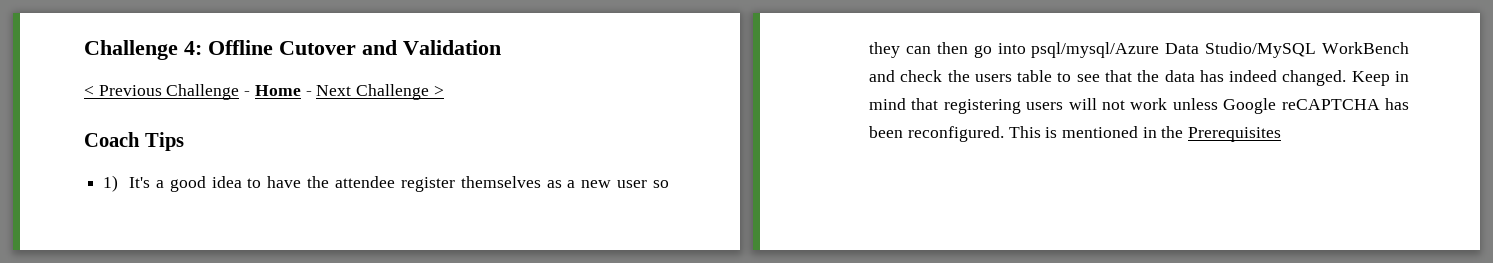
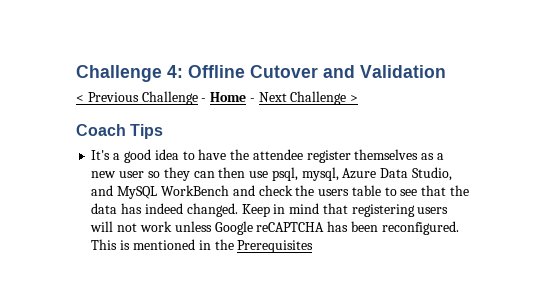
- 1) It's a good idea to have the attendee register themselves as a new user so they can then go into psql/mysql/Azure Data Studio/MySQL WorkBench and check the users table to see that the data has indeed changed.
+ It's a good idea to have the attendee register themselves as a new user so they can then use psql, mysql, Azure Data Studio, and MySQL WorkBench and check the users table to see that the data has indeed changed.

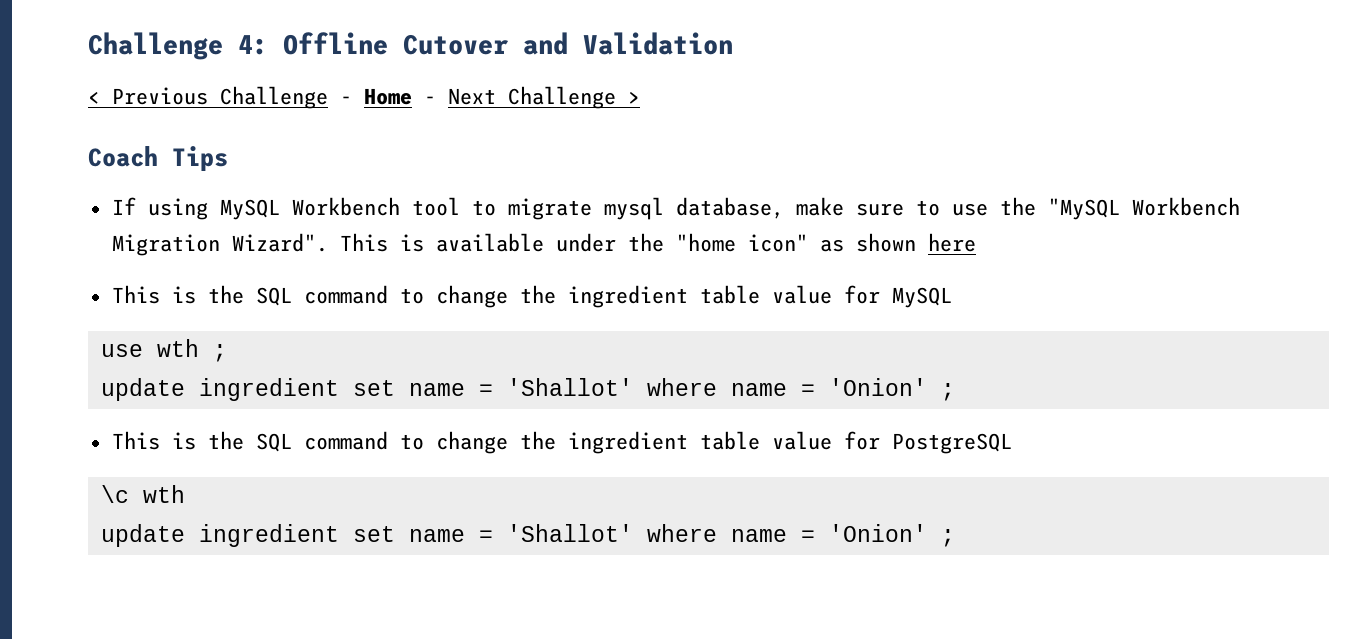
- It's a good idea to have the attendee register themselves as a new user so they can then use psql, mysql, Azure Data Studio, and MySQL WorkBench and check the users table to see that the data has indeed changed. Keep in mind that registering users will not work unless Google reCAPTCHA has been reconfigured. This is mentioned in the Prerequisites
+ If using MySQL Workbench tool to migrate mysql database, make sure to use the "MySQL Workbench Migration Wizard". This is available under the "home icon" as shown here
+ This is the SQL command to change the ingredient table value for MySQL
+ use wth ;
+ update ingredient set name = 'Shallot' where name = 'Onion' ;
+ This is the SQL command to change the ingredient table value for PostgreSQL
+ \c wth
+ update ingredient set name = 'Shallot' where name = 'Onion' ;

